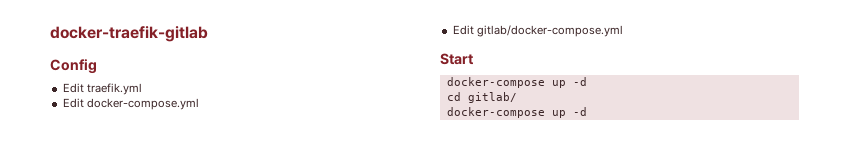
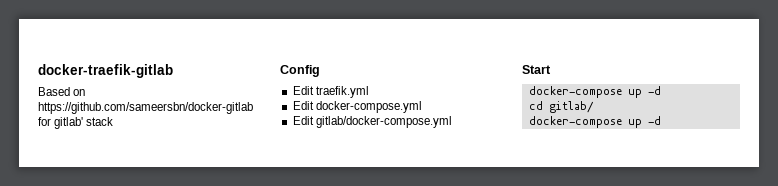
+ Based on https://github.com/sameersbn/docker-gitlab for gitlab' stack

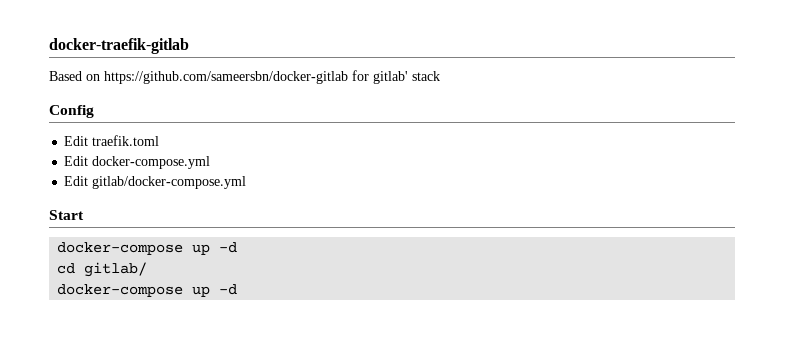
- Edit traefik.yml
+ Edit traefik.toml

